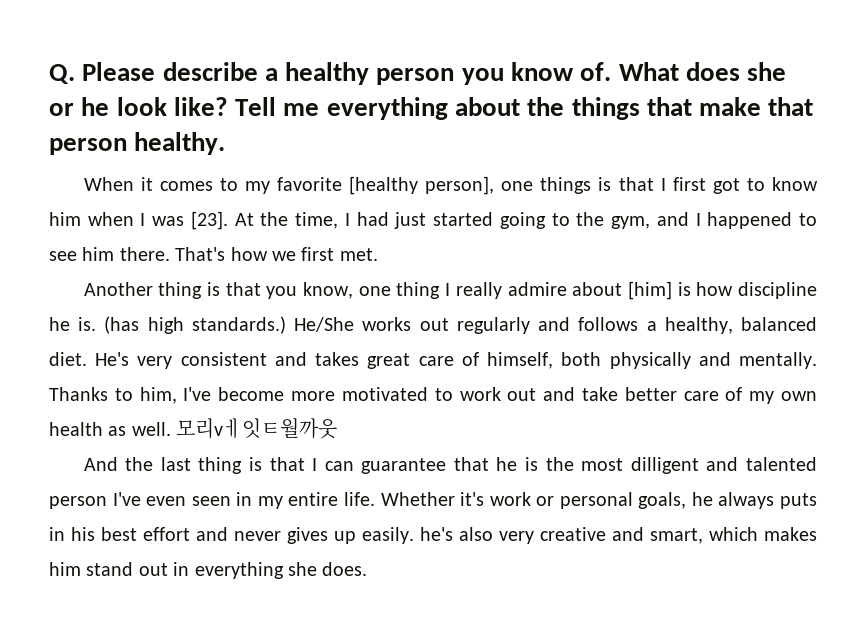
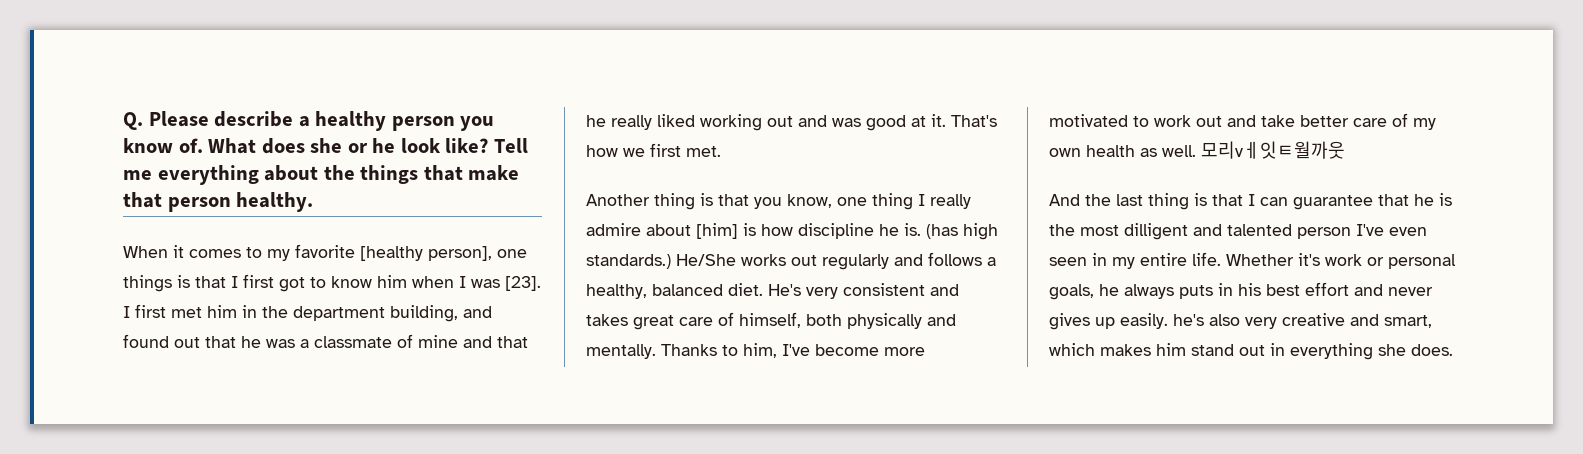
- At the time, I had just started going to the gym, and I happened to see him there.
+ I first met him in the department building, and found out that he was a classmate of mine and that he really liked working out and was good at it.

